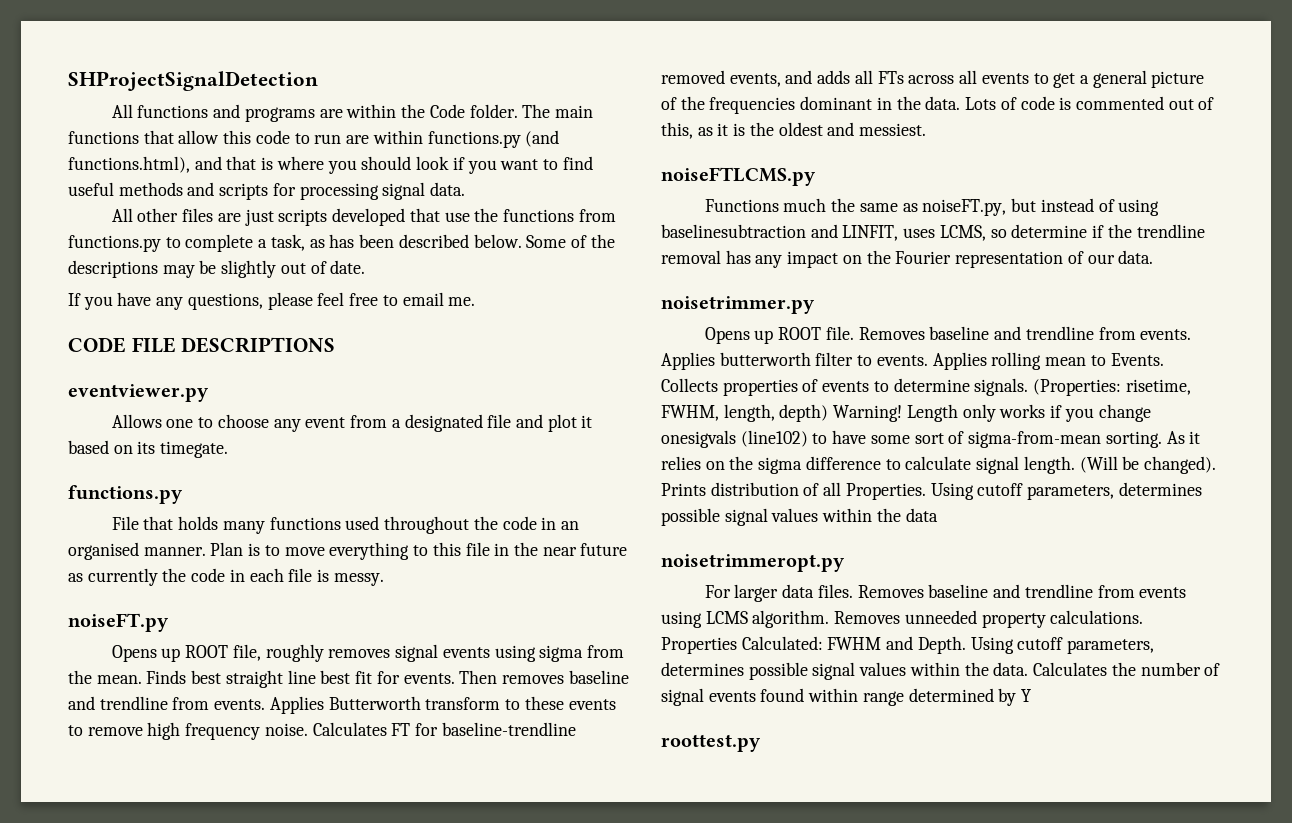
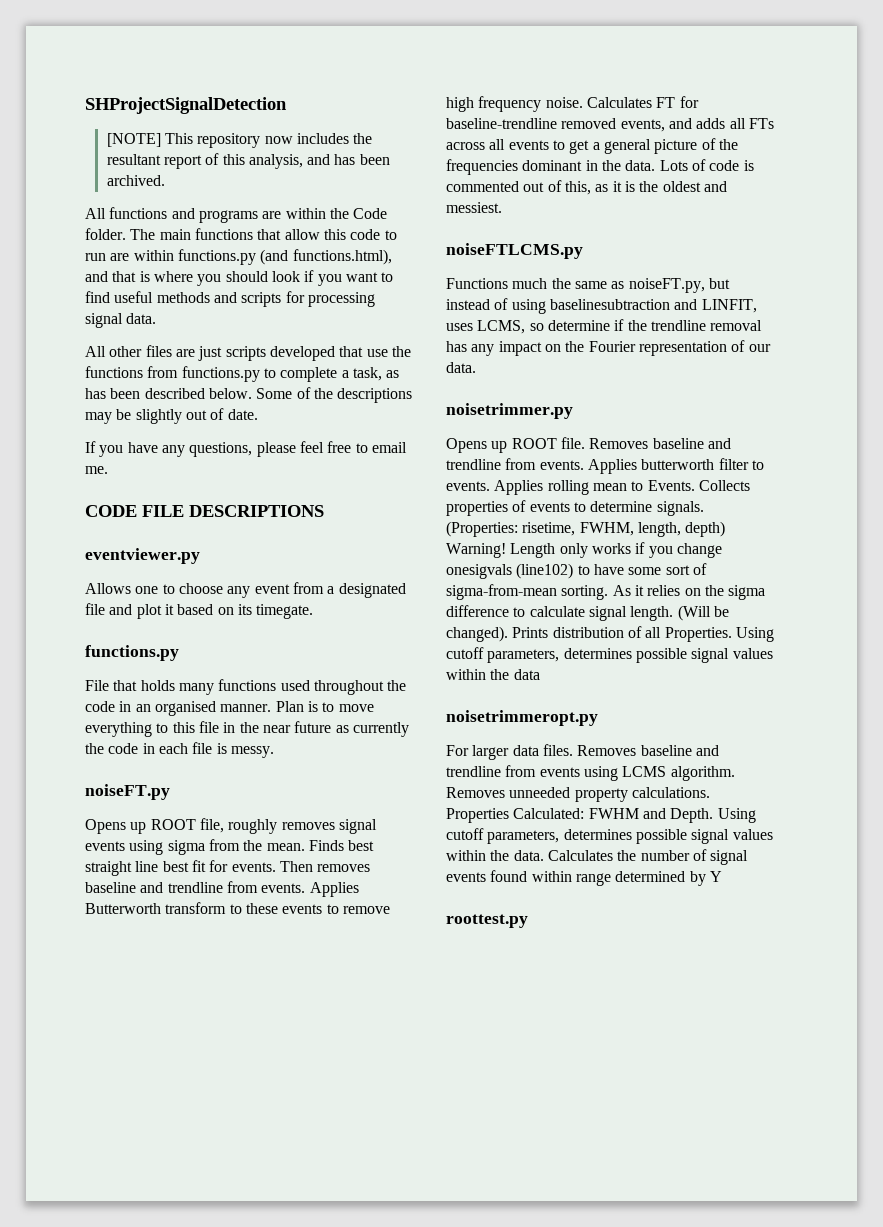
+ [NOTE] This repository now includes the resultant report of this analysis, and has been archived.

